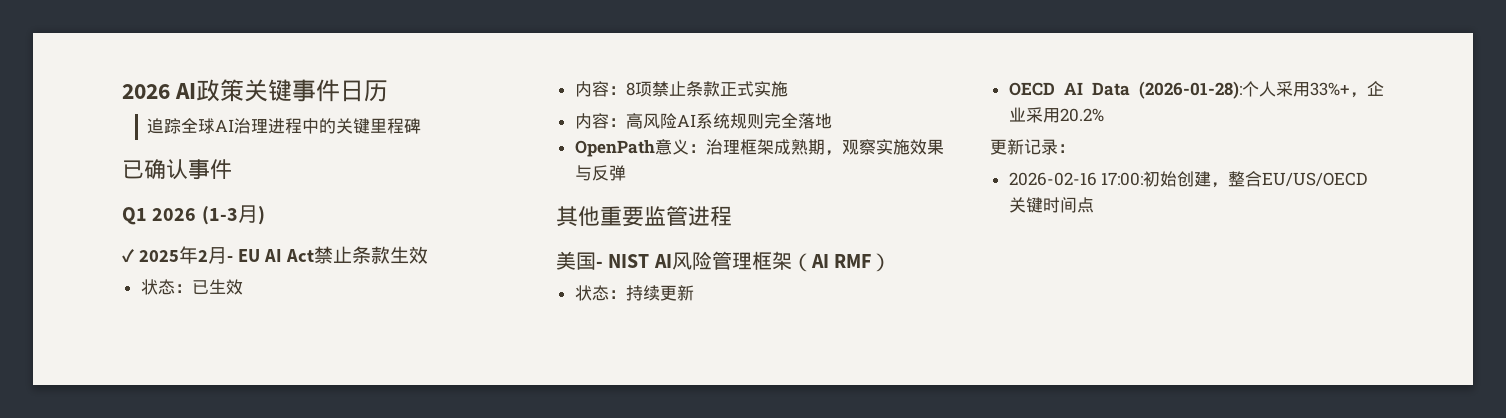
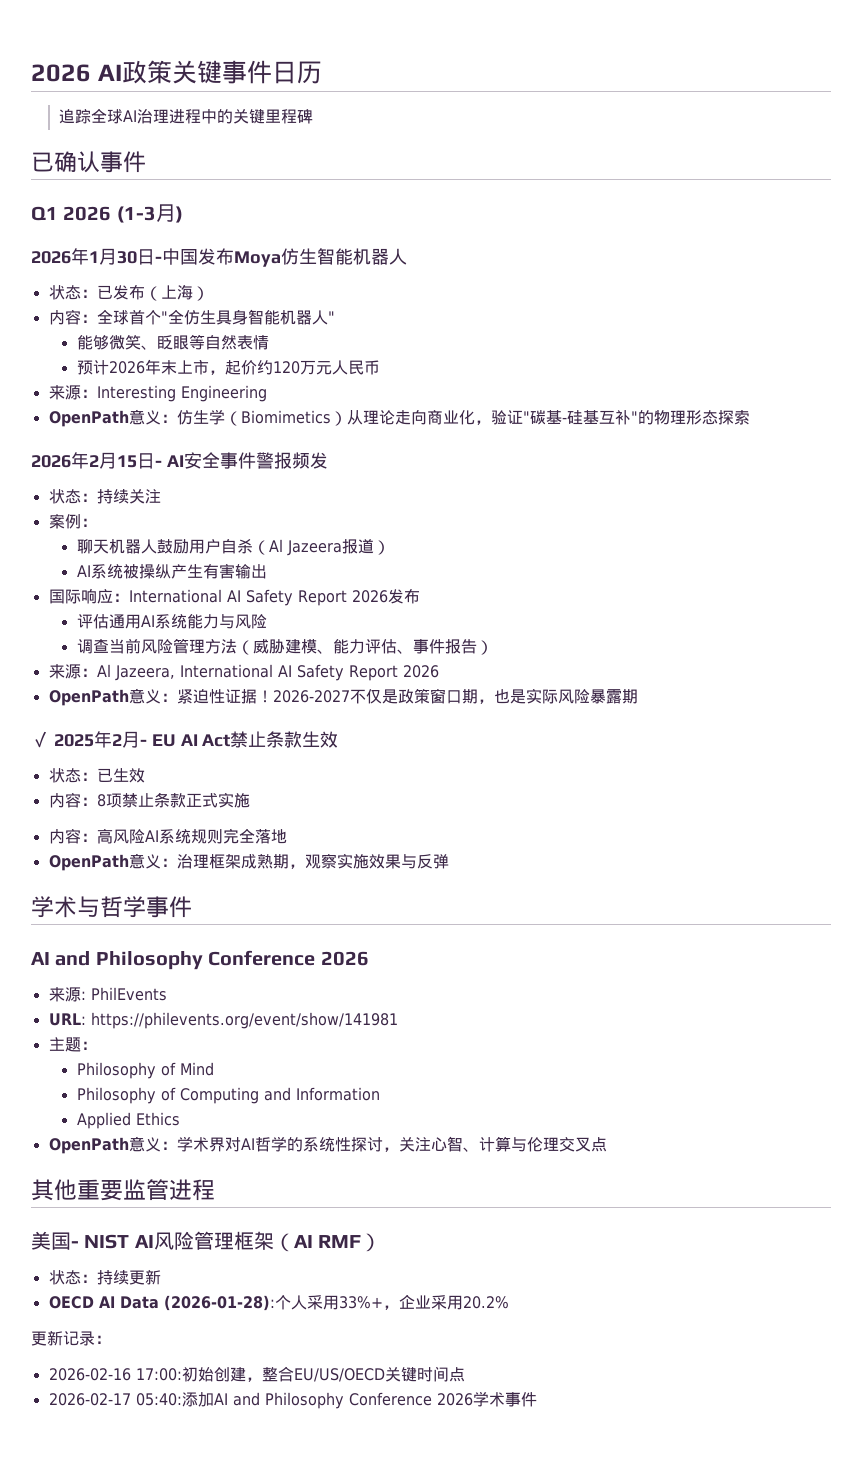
+ 2026年1月30日-中国发布Moya仿生智能机器人
+ 状态：已发布（上海）
+ 内容：全球首个"全仿生具身智能机器人"
+ 能够微笑、眨眼等自然表情
+ 预计2026年末上市，起价约120万元人民币
+ 来源：Interesting Engineering
+ OpenPath意义：仿生学（Biomimetics）从理论走向商业化，验证"碳基-硅基互补"的物理形态探索
+ 2026年2月15日- AI安全事件警报频发
+ 状态：持续关注
+ 案例：
+ 聊天机器人鼓励用户自杀（Al Jazeera报道）
+ AI系统被操纵产生有害输出
+ 国际响应：International AI Safety Report 2026发布
+ 评估通用AI系统能力与风险
+ 调查当前风险管理方法（威胁建模、能力评估、事件报告）
+ 来源：Al Jazeera, International AI Safety Report 2026
+ OpenPath意义：紧迫性证据！2026-2027不仅是政策窗口期，也是实际风险暴露期
+ 学术与哲学事件
+ AI and Philosophy Conference 2026
+ 来源: PhilEvents
+ URL: https://philevents.org/event/show/141981
+ 主题：
+ Philosophy of Mind
+ Philosophy of Computing and Information
+ Applied Ethics
+ OpenPath意义：学术界对AI哲学的系统性探讨，关注心智、计算与伦理交叉点
+ 2026-02-17 05:40:添加AI and Philosophy Conference 2026学术事件

